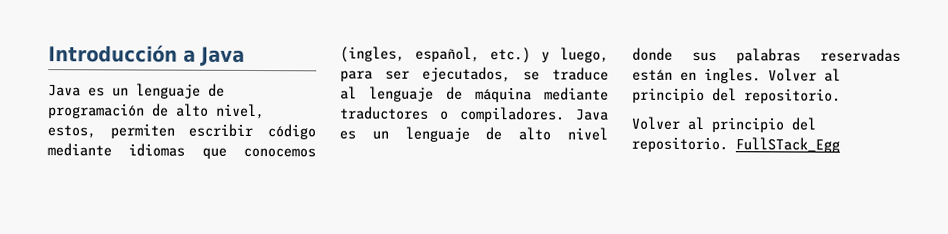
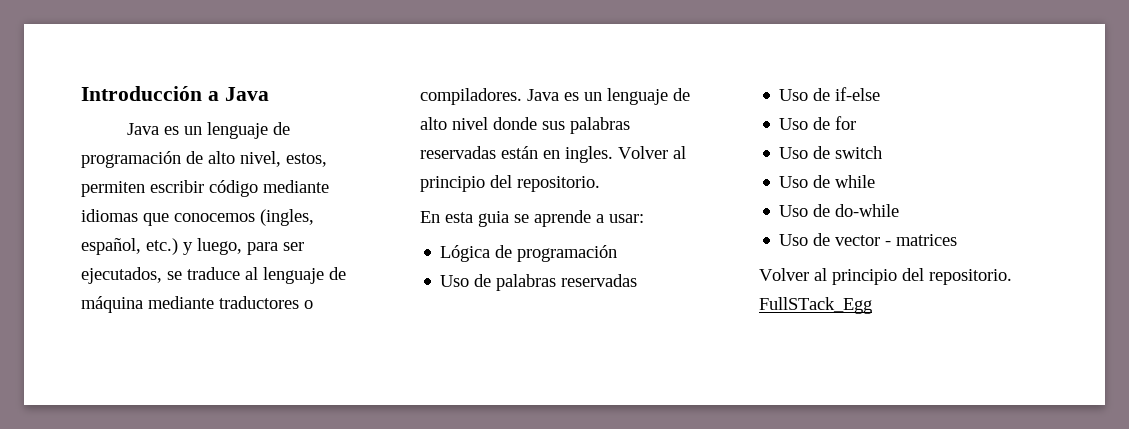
+ En esta guia se aprende a usar:
+ Lógica de programación
+ Uso de palabras reservadas
+ Uso de if-else
+ Uso de for
+ Uso de switch
+ Uso de while
+ Uso de do-while
+ Uso de vector - matrices

